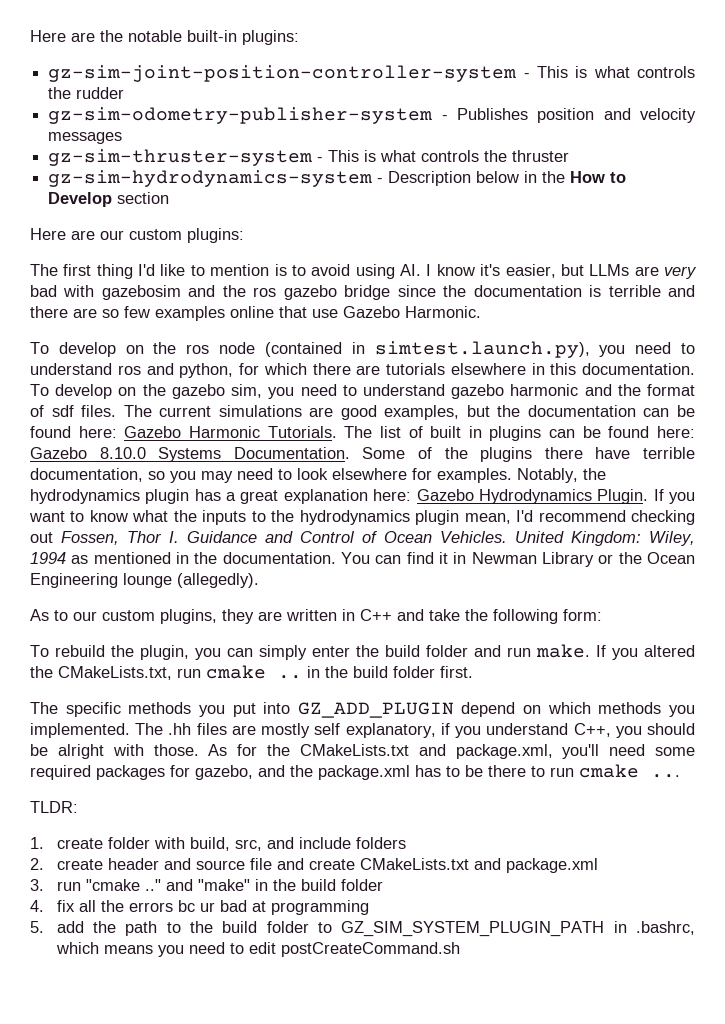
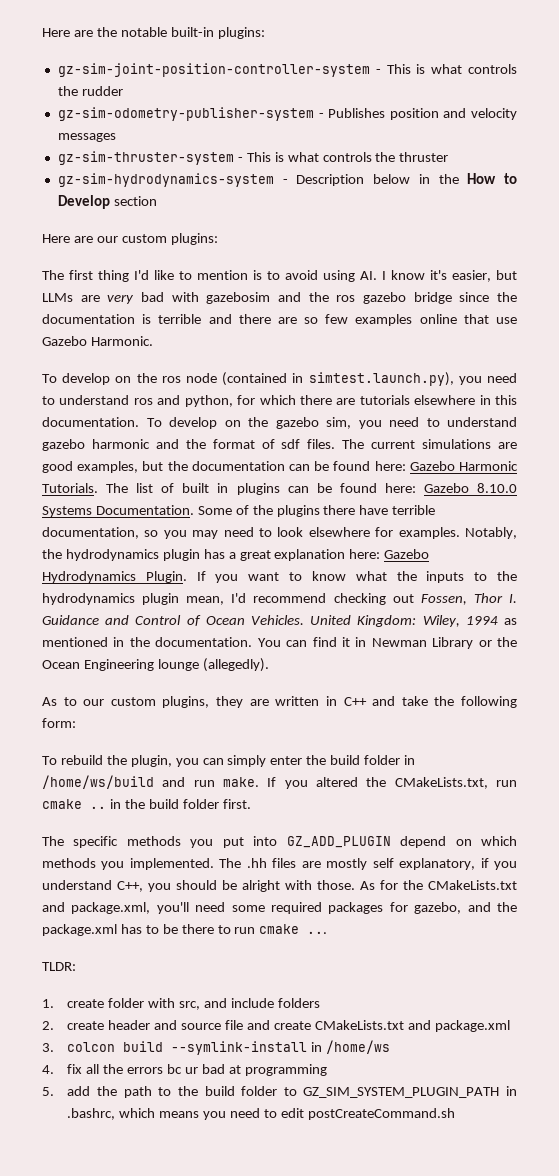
- To rebuild the plugin, you can simply enter the build folder and run make.
+ To rebuild the plugin, you can simply enter the build folder in /home/ws/build and run make.
- 1. create folder with build, src, and include folders
+ 1. create folder with src, and include folders
- 3. run "cmake .." and "make" in the build folder
+ 3. colcon build --symlink-install in /home/ws

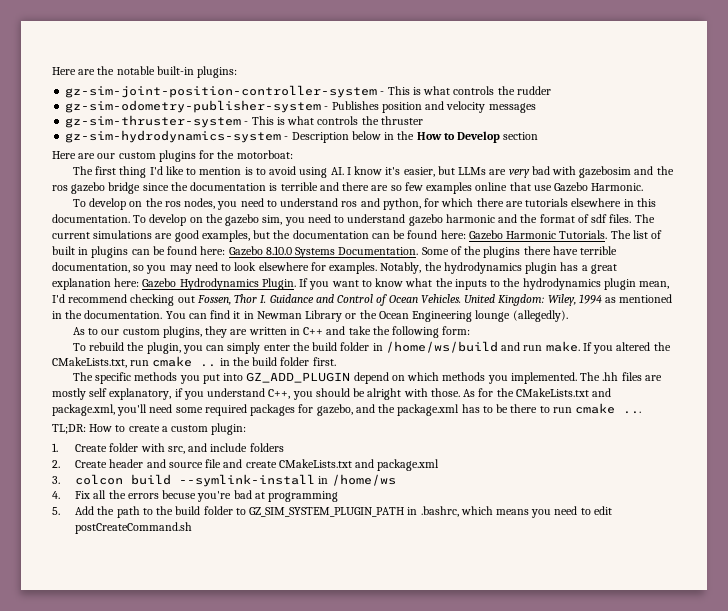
- Here are our custom plugins:
+ Here are our custom plugins for the motorboat:
- To develop on the ros node (contained in simtest.launch.py), you need to understand ros and python, for which there are tutorials elsewhere in this documentation.
+ To develop on the ros nodes, you need to understand ros and python, for which there are tutorials elsewhere in this documentation.
- TLDR:
- 1. create folder with src, and include folders
+ TL;DR: How to create a custom plugin:
+ 1. Create folder with src, and include folders
- 2. create header and source file and create CMakeLists.txt and package.xml
+ 2. Create header and source file and create CMakeLists.txt and package.xml
- 4. fix all the errors bc ur bad at programming
+ 4. Fix all the errors becuse you're bad at programming
- 5. add the path to the build folder to GZ_SIM_SYSTEM_PLUGIN_PATH in .bashrc, which means you need to edit postCreateCommand.sh
+ 5. Add the path to the build folder to GZ_SIM_SYSTEM_PLUGIN_PATH in .bashrc, which means you need to edit postCreateCommand.sh

